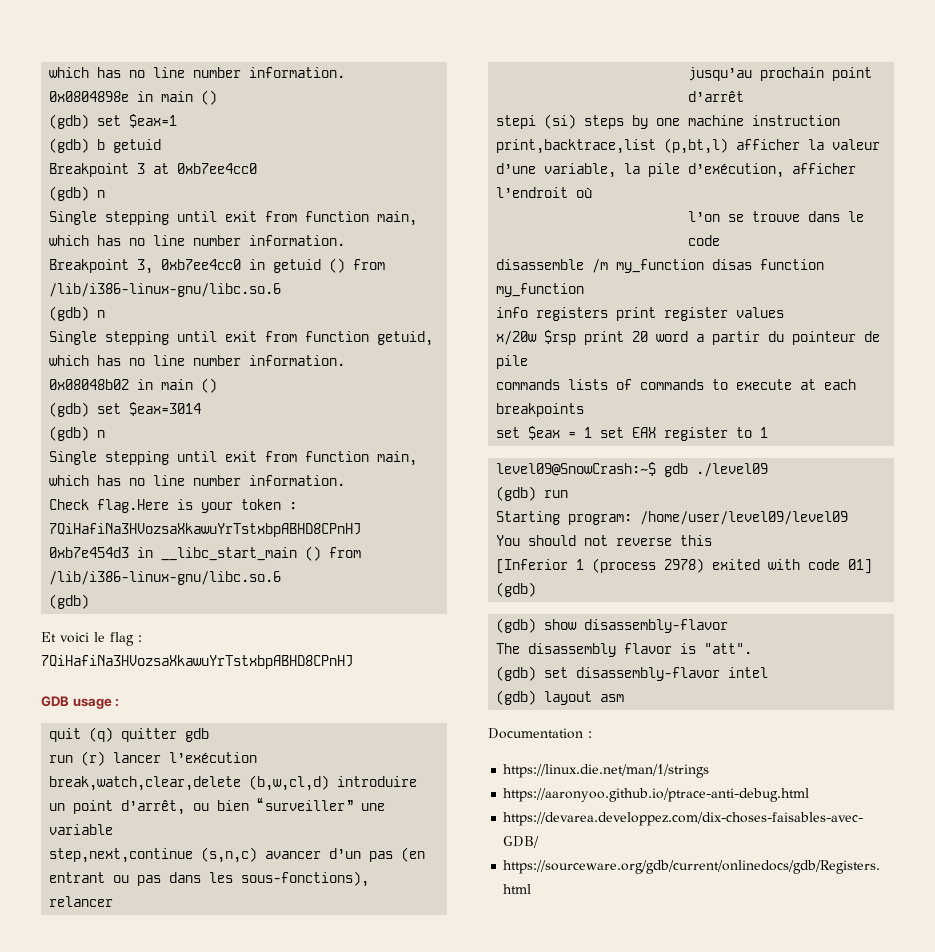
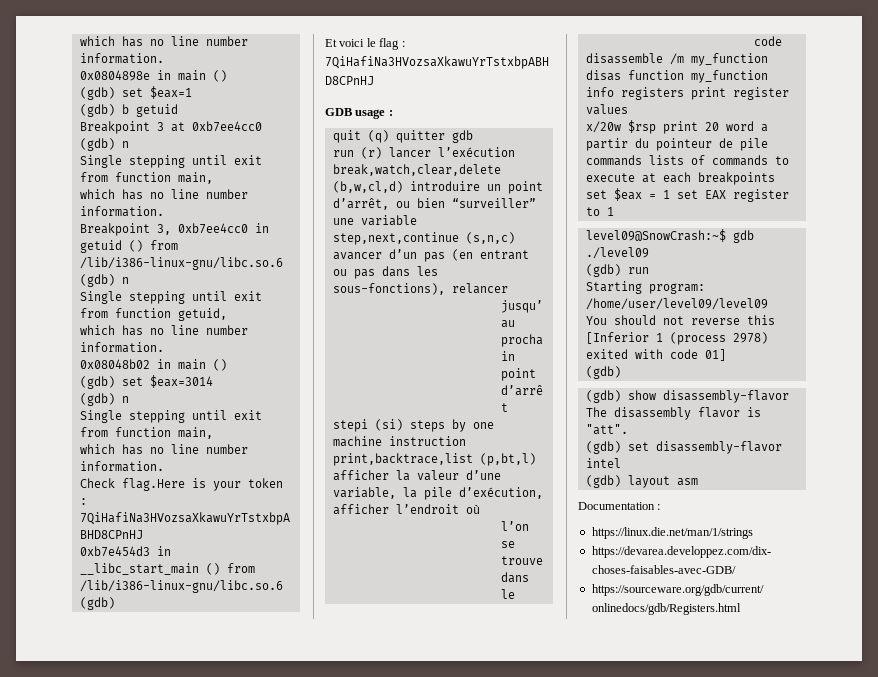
- https://aaronyoo.github.io/ptrace-anti-debug.html

